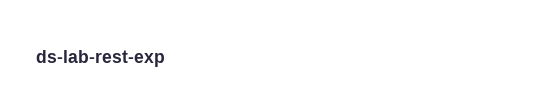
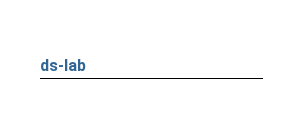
- ds-lab-rest-exp
+ ds-lab

